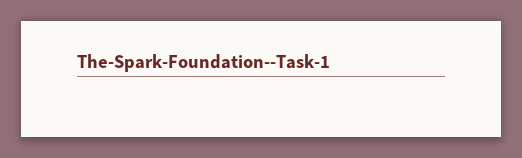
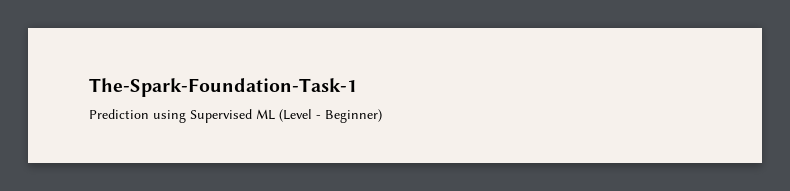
- The-Spark-Foundation--Task-1
+ The-Spark-Foundation-Task-1
+ Prediction using Supervised ML (Level - Beginner)

